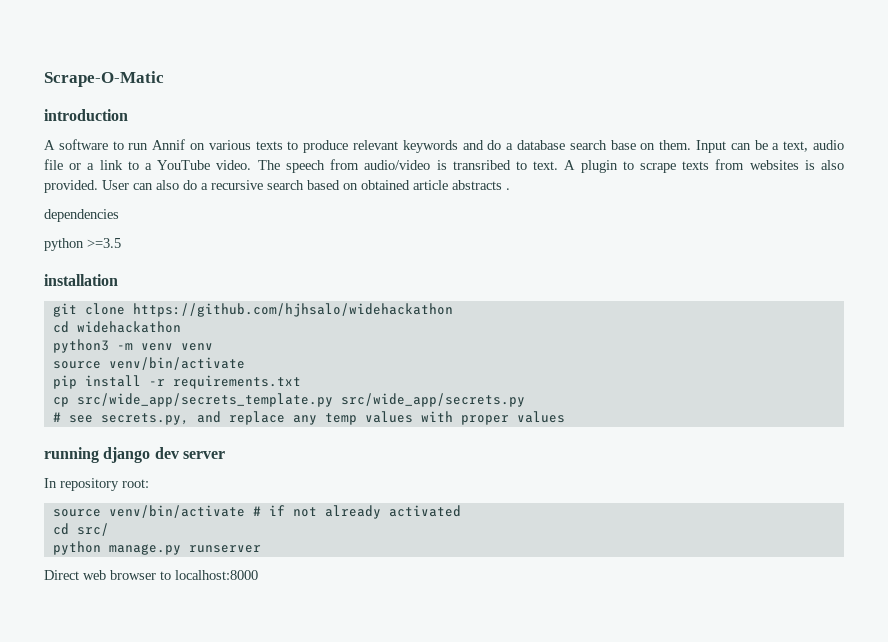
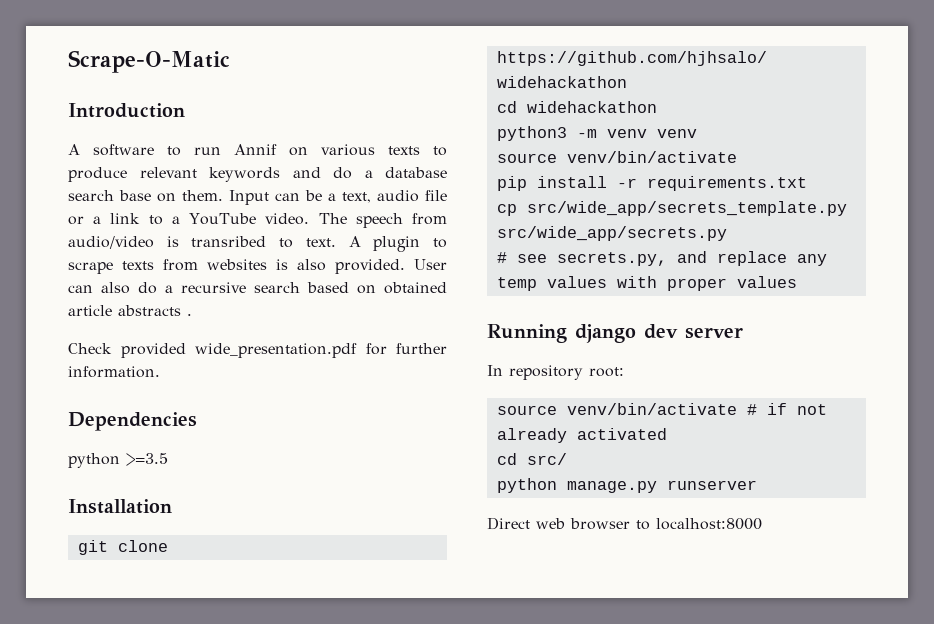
- introduction
+ Introduction
- dependencies
+ Check provided wide_presentation.pdf for further information.
+ Dependencies
- installation
+ Installation
- running django dev server
+ Running django dev server

